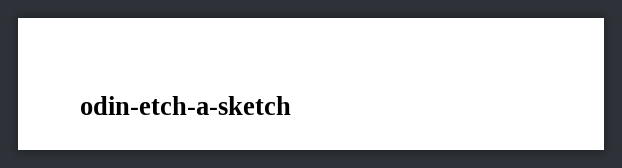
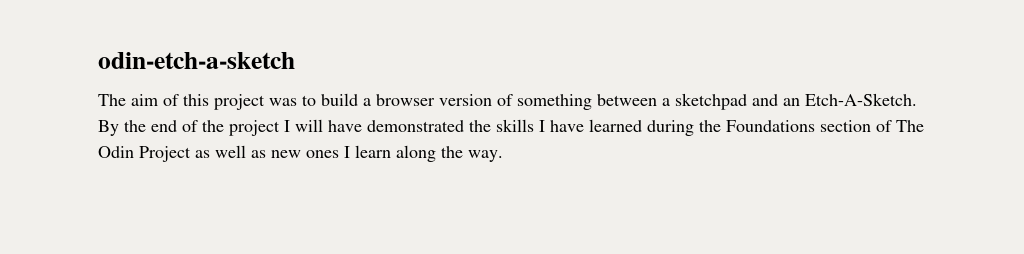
+ The aim of this project was to build a browser version of something between a sketchpad and an Etch-A-Sketch. By the end of the project I will have demonstrated the skills I have learned during the Foundations section of The Odin Project as well as new ones I learn along the way.

